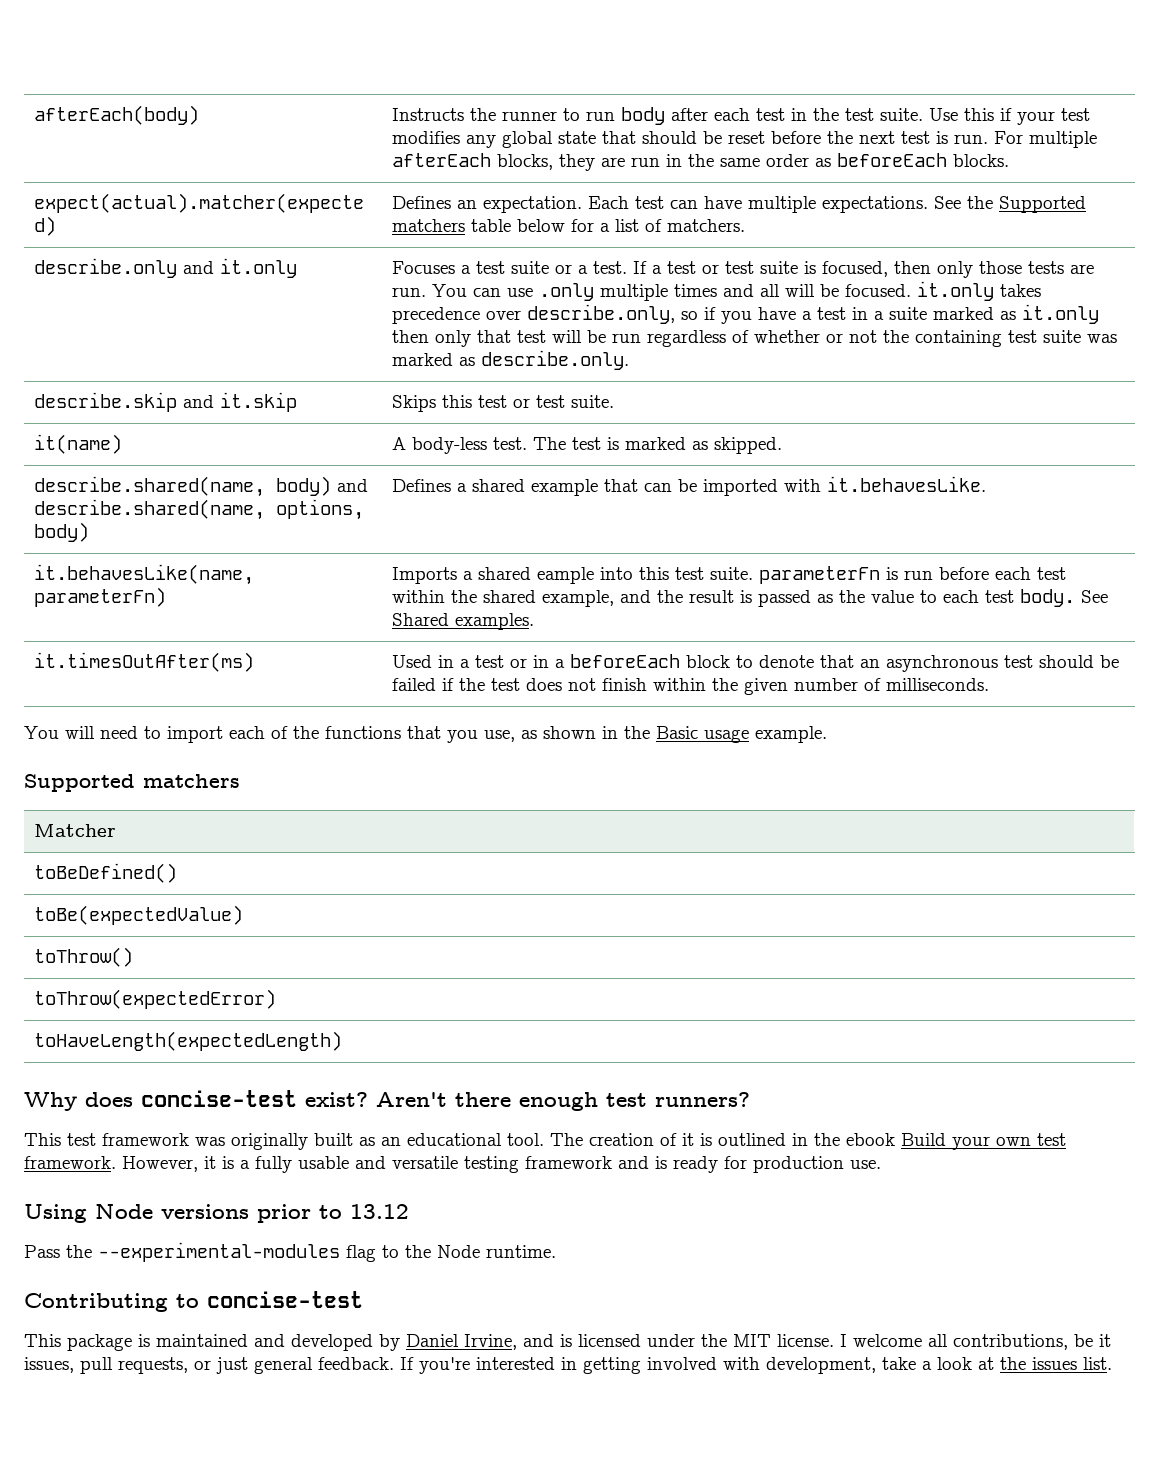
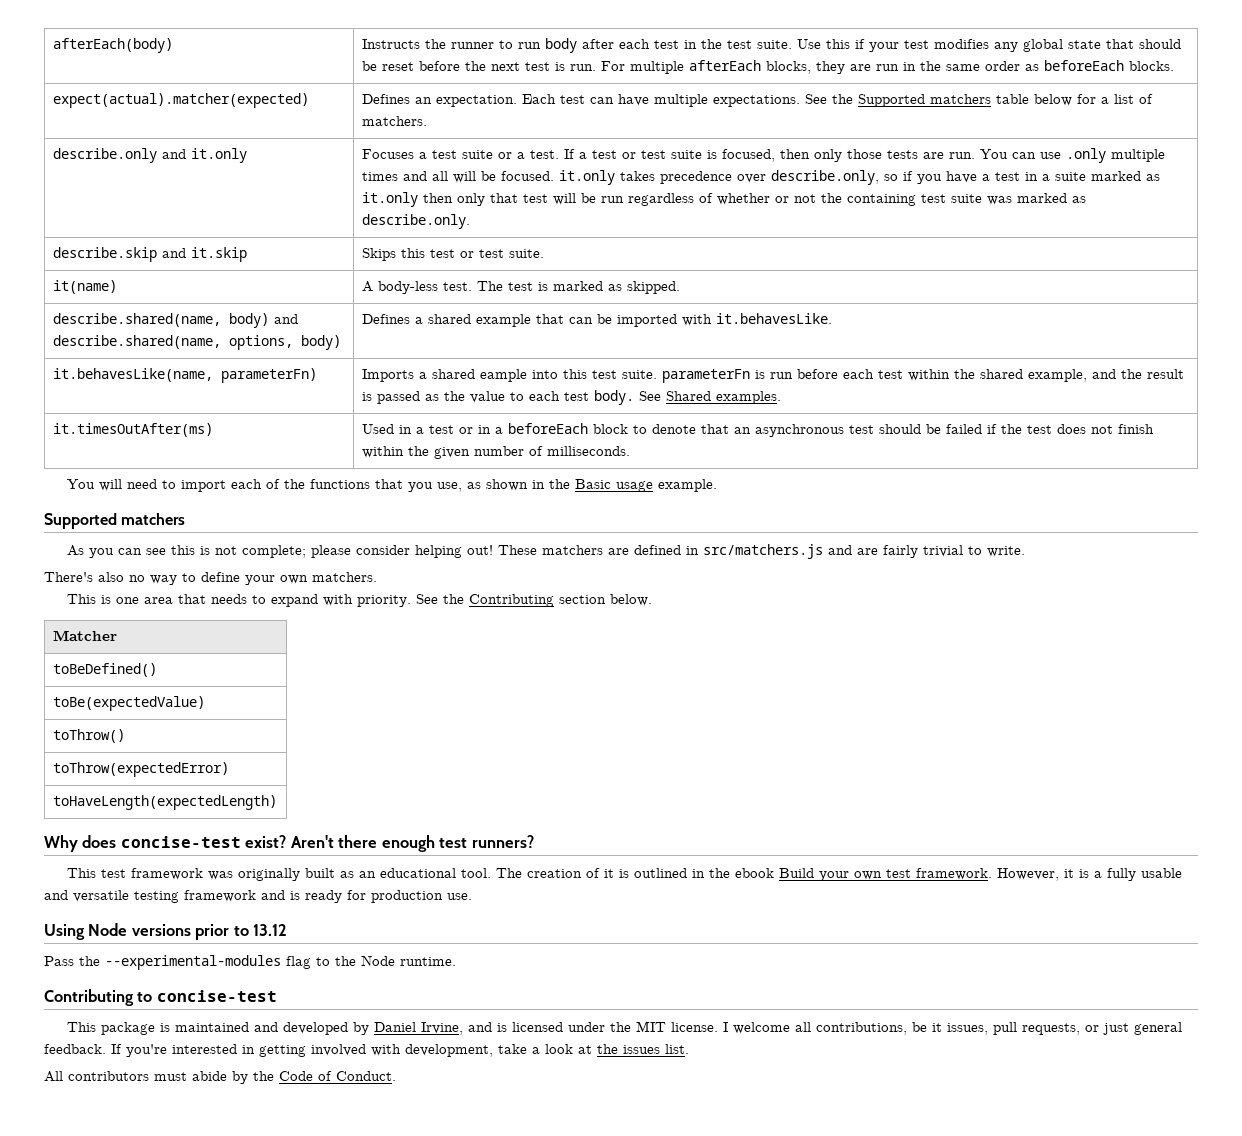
+ As you can see this is not complete; please consider helping out! These matchers are defined in src/matchers.js and are fairly trivial to write.
+ There's also no way to define your own matchers.
+ This is one area that needs to expand with priority. See the Contributing section below.
+ All contributors must abide by the Code of Conduct.

